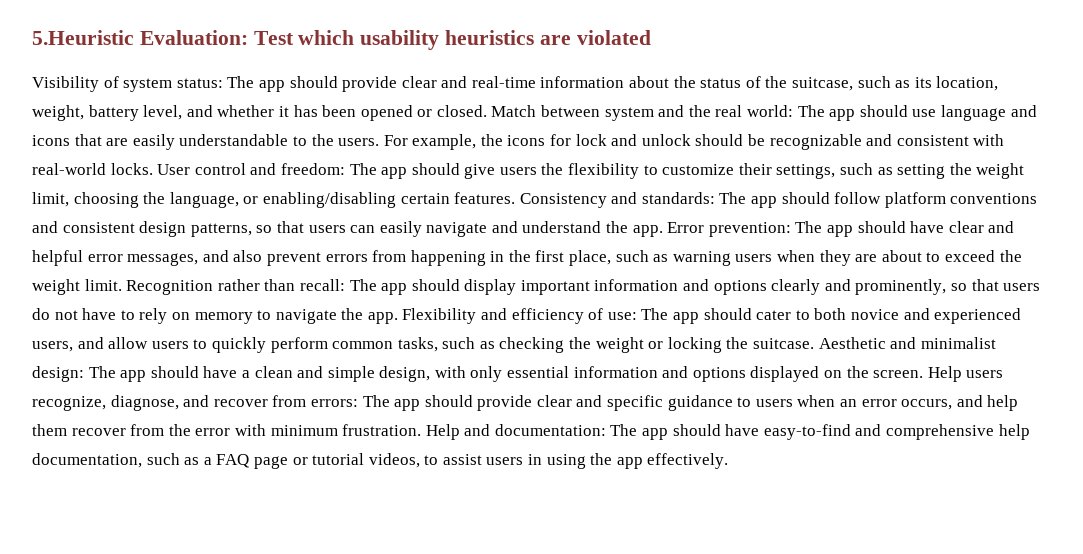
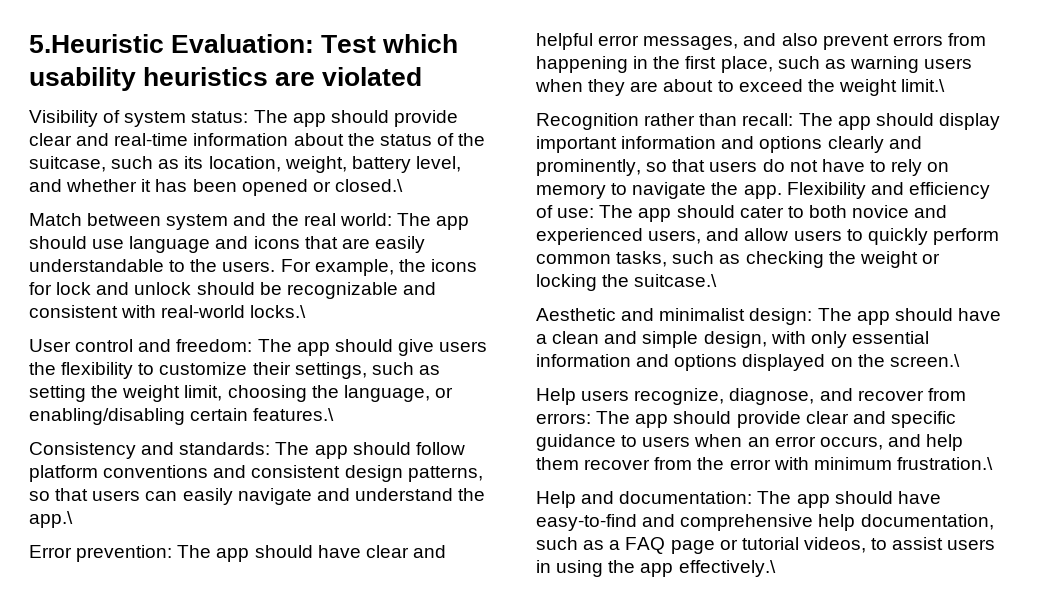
- Visibility of system status: The app should provide clear and real-time information about the status of the suitcase, such as its location, weight, battery level, and whether it has been opened or closed. Match between system and the real world: The app should use language and icons that are easily understandable to the users.
+ Visibility of system status: The app should provide clear and real-time information about the status of the suitcase, such as its location, weight, battery level, and whether it has been opened or closed.\
+ Match between system and the real world: The app should use language and icons that are easily understandable to the users.
- For example, the icons for lock and unlock should be recognizable and consistent with real-world locks. User control and freedom:
+ For example, the icons for lock and unlock should be recognizable and consistent with real-world locks.\
+ User control and freedom:
- The app should give users the flexibility to customize their settings, such as setting the weight limit, choosing the language, or enabling/disabling certain features. Consistency and standards:
+ The app should give users the flexibility to customize their settings, such as setting the weight limit, choosing the language, or enabling/disabling certain features.\
+ Consistency and standards:
- The app should follow platform conventions and consistent design patterns, so that users can easily navigate and understand the app. Error prevention:
+ The app should follow platform conventions and consistent design patterns, so that users can easily navigate and understand the app.\
+ Error prevention:
- The app should have clear and helpful error messages, and also prevent errors from happening in the first place, such as warning users when they are about to exceed the weight limit. Recognition rather than recall:
+ The app should have clear and helpful error messages, and also prevent errors from happening in the first place, such as warning users when they are about to exceed the weight limit.\
+ Recognition rather than recall:
- The app should cater to both novice and experienced users, and allow users to quickly perform common tasks, such as checking the weight or locking the suitcase. Aesthetic and minimalist design:
+ The app should cater to both novice and experienced users, and allow users to quickly perform common tasks, such as checking the weight or locking the suitcase.\
+ Aesthetic and minimalist design:
- The app should have a clean and simple design, with only essential information and options displayed on the screen. Help users recognize, diagnose, and recover from errors:
+ The app should have a clean and simple design, with only essential information and options displayed on the screen.\
+ Help users recognize, diagnose, and recover from errors:
- The app should provide clear and specific guidance to users when an error occurs, and help them recover from the error with minimum frustration. Help and documentation:
+ The app should provide clear and specific guidance to users when an error occurs, and help them recover from the error with minimum frustration.\
+ Help and documentation:
- The app should have easy-to-find and comprehensive help documentation, such as a FAQ page or tutorial videos, to assist users in using the app effectively.
+ The app should have easy-to-find and comprehensive help documentation, such as a FAQ page or tutorial videos, to assist users in using the app effectively.\

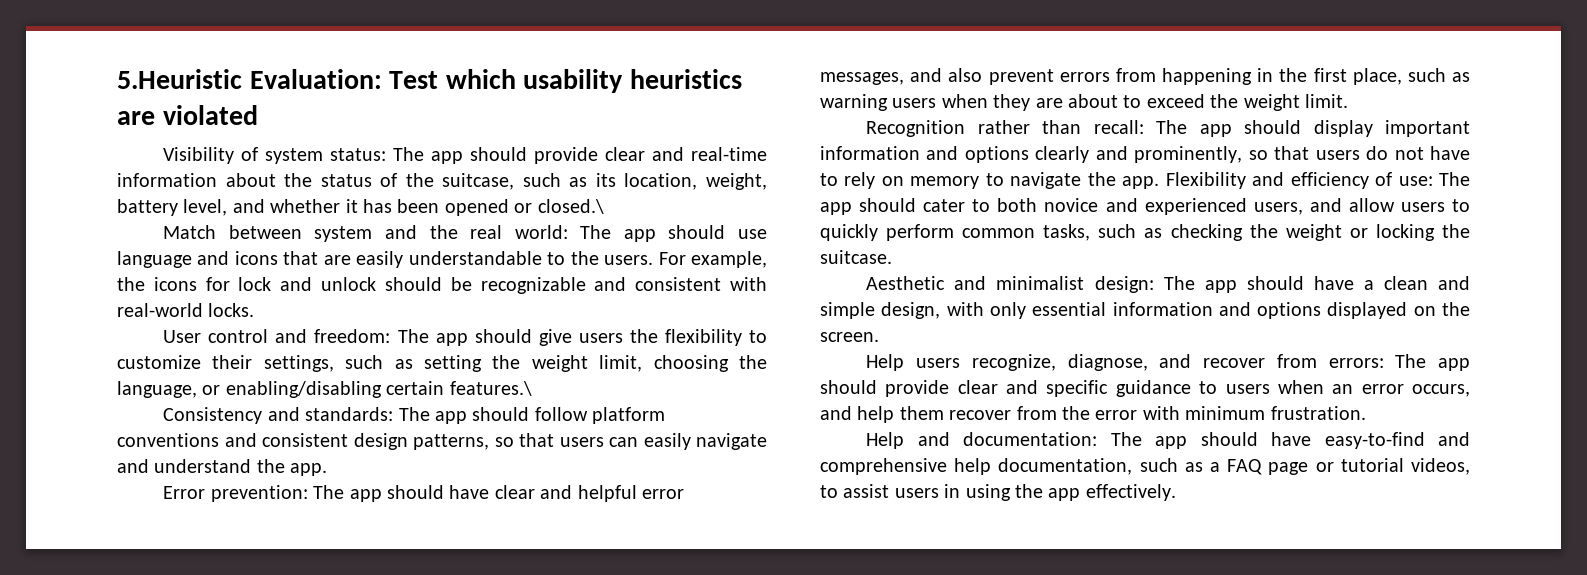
- For example, the icons for lock and unlock should be recognizable and consistent with real-world locks.\
+ For example, the icons for lock and unlock should be recognizable and consistent with real-world locks.
- Consistency and standards: The app should follow platform conventions and consistent design patterns, so that users can easily navigate and understand the app.\
+ Consistency and standards: The app should follow platform conventions and consistent design patterns, so that users can easily navigate and understand the app.
- Error prevention: The app should have clear and helpful error messages, and also prevent errors from happening in the first place, such as warning users when they are about to exceed the weight limit.\
+ Error prevention: The app should have clear and helpful error messages, and also prevent errors from happening in the first place, such as warning users when they are about to exceed the weight limit.
- Flexibility and efficiency of use: The app should cater to both novice and experienced users, and allow users to quickly perform common tasks, such as checking the weight or locking the suitcase.\
+ Flexibility and efficiency of use: The app should cater to both novice and experienced users, and allow users to quickly perform common tasks, such as checking the weight or locking the suitcase.
- Aesthetic and minimalist design: The app should have a clean and simple design, with only essential information and options displayed on the screen.\
+ Aesthetic and minimalist design: The app should have a clean and simple design, with only essential information and options displayed on the screen.
- Help users recognize, diagnose, and recover from errors: The app should provide clear and specific guidance to users when an error occurs, and help them recover from the error with minimum frustration.\
+ Help users recognize, diagnose, and recover from errors: The app should provide clear and specific guidance to users when an error occurs, and help them recover from the error with minimum frustration.
- Help and documentation: The app should have easy-to-find and comprehensive help documentation, such as a FAQ page or tutorial videos, to assist users in using the app effectively.\
+ Help and documentation: The app should have easy-to-find and comprehensive help documentation, such as a FAQ page or tutorial videos, to assist users in using the app effectively.

